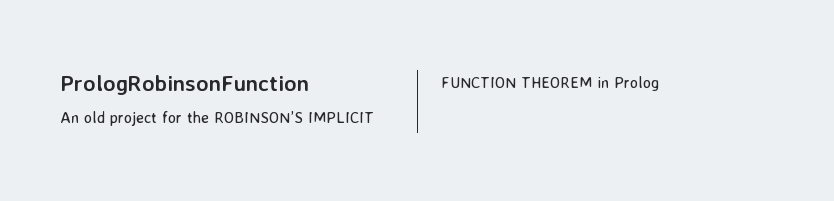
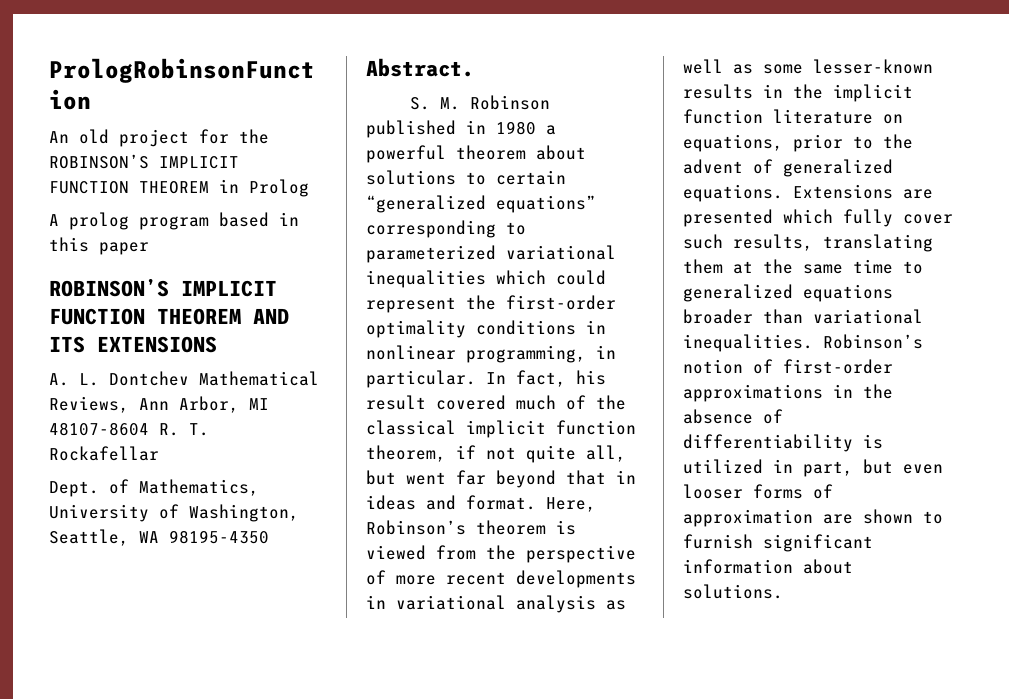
+ A prolog program based in this paper
+ ROBINSON’S IMPLICIT FUNCTION THEOREM AND ITS EXTENSIONS
+ A. L. Dontchev Mathematical Reviews, Ann Arbor, MI 48107-8604 R. T. Rockafellar
+ Dept. of Mathematics, University of Washington, Seattle, WA 98195-4350
+ Abstract.
+ S. M. Robinson published in 1980 a powerful theorem about solutions to certain “generalized equations” corresponding to parameterized variational inequalities which could represent the first-order optimality conditions in nonlinear programming, in particular. In fact, his result covered much of the classical implicit function theorem, if not quite all, but went far beyond that in ideas and format. Here, Robinson’s theorem is viewed from the perspective of more recent developments in variational analysis as well as some lesser-known results in the implicit function literature on equations, prior to the advent of generalized equations. Extensions are presented which fully cover such results, translating them at the same time to generalized equations broader than variational inequalities. Robinson’s notion of first-order approximations in the absence of differentiability is utilized in part, but even looser forms of approximation are shown to furnish significant information about solutions.

